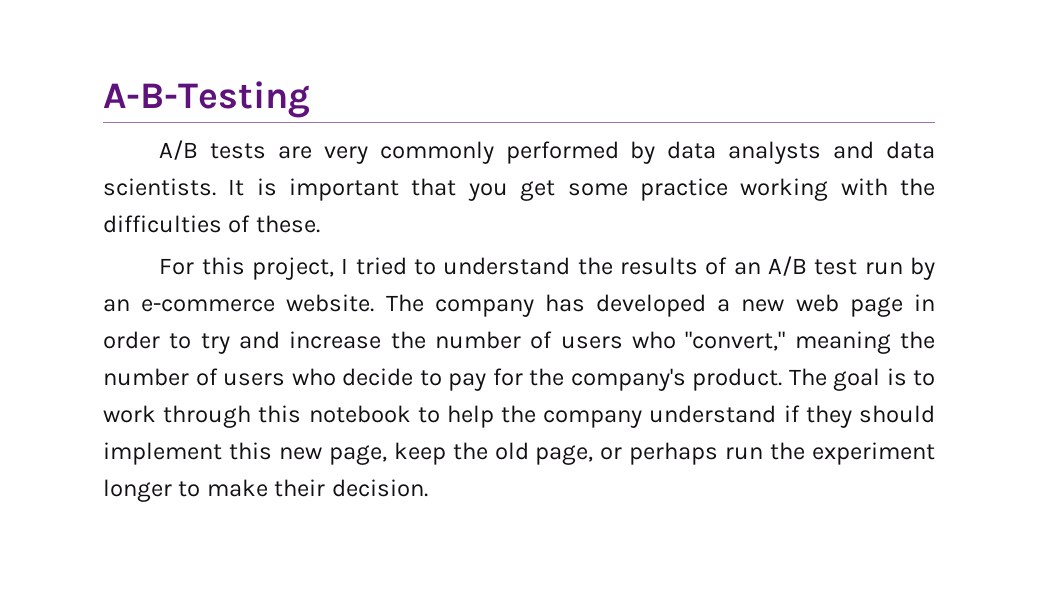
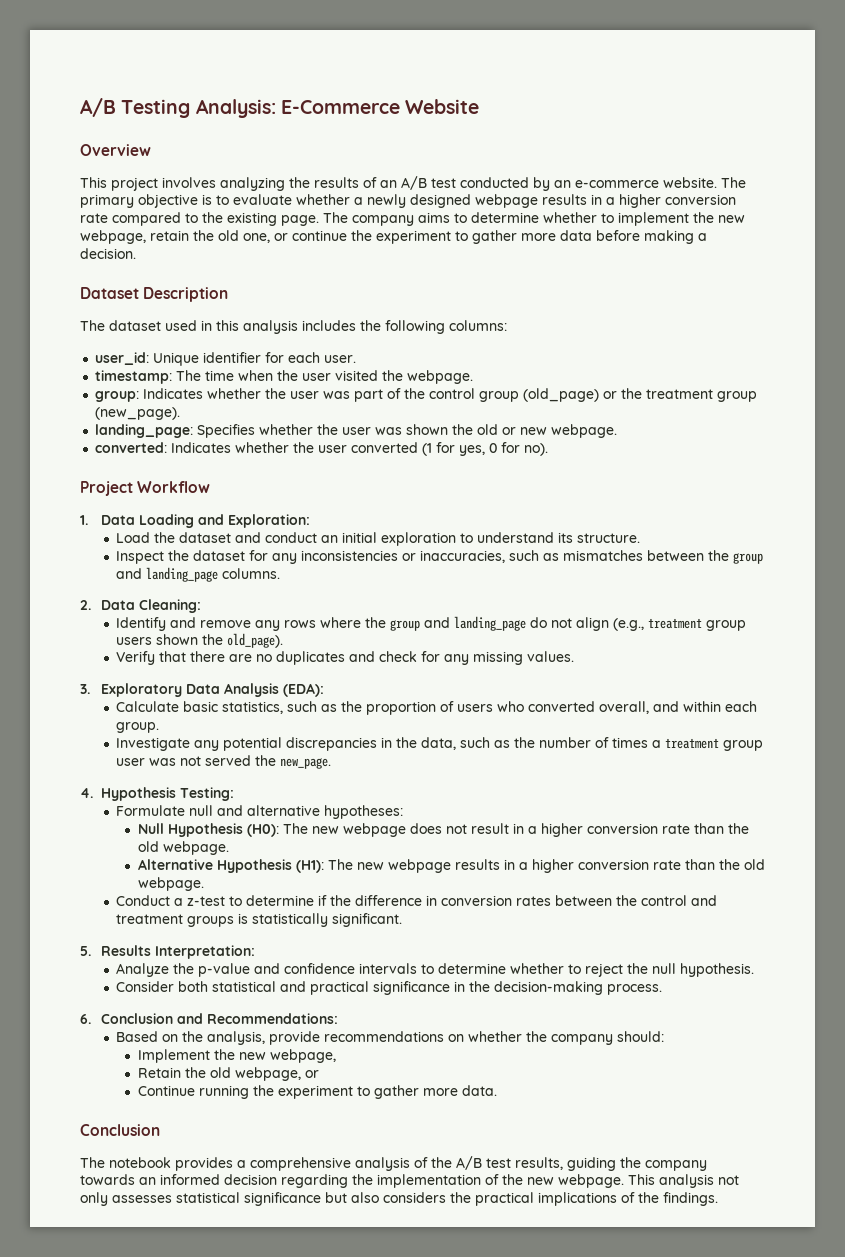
- A-B-Testing
- A/B tests are very commonly performed by data analysts and data scientists. It is important that you get some practice working with the difficulties of these.
- For this project, I tried to understand the results of an A/B test run by an e-commerce website.
+ A/B Testing Analysis: E-Commerce Website
+ Overview
+ This project involves analyzing the results of an A/B test conducted by an e-commerce website.
- The company has developed a new web page in order to try and increase the number of users who "convert," meaning the number of users who decide to pay for the company's product. The goal is to work through this notebook to help the company understand if they should implement this new page, keep the old page, or perhaps run the experiment longer to make their decision.
+ The primary objective is to evaluate whether a newly designed webpage results in a higher conversion rate compared to the existing page. The company aims to determine whether to implement the new webpage, retain the old one, or continue the experiment to gather more data before making a decision.
+ Dataset Description
+ The dataset used in this analysis includes the following columns:
+ user_id: Unique identifier for each user.
+ timestamp: The time when the user visited the webpage.
+ group: Indicates whether the user was part of the control group (old_page) or the treatment group (new_page).
+ landing_page: Specifies whether the user was shown the old or new webpage.
+ converted: Indicates whether the user converted (1 for yes, 0 for no).
+ Project Workflow
+ 1. Data Loading and Exploration:
+ Load the dataset and conduct an initial exploration to understand its structure.
+ Inspect the dataset for any inconsistencies or inaccuracies, such as mismatches between the group and landing_page columns.
+ 2. Data Cleaning:
+ Identify and remove any rows where the group and landing_page do not align (e.g., treatment group users shown the old_page).
+ Verify that there are no duplicates and check for any missing values.
+ 3. Exploratory Data Analysis (EDA):
+ Calculate basic statistics, such as the proportion of users who converted overall, and within each group.
+ Investigate any potential discrepancies in the data, such as the number of times a treatment group user was not served the new_page.
+ 4. Hypothesis Testing:
+ Formulate null and alternative hypotheses:
+ Null Hypothesis (H0): The new webpage does not result in a higher conversion rate than the old webpage.
+ Alternative Hypothesis (H1): The new webpage results in a higher conversion rate than the old webpage.
+ Conduct a z-test to determine if the difference in conversion rates between the control and treatment groups is statistically significant.
+ 5. Results Interpretation:
+ Analyze the p-value and confidence intervals to determine whether to reject the null hypothesis.
+ Consider both statistical and practical significance in the decision-making process.
+ 6. Conclusion and Recommendations:
+ Based on the analysis, provide recommendations on whether the company should:
+ Implement the new webpage,
+ Retain the old webpage, or
+ Continue running the experiment to gather more data.
+ Conclusion
+ The notebook provides a comprehensive analysis of the A/B test results, guiding the company towards an informed decision regarding the implementation of the new webpage. This analysis not only assesses statistical significance but also considers the practical implications of the findings.

